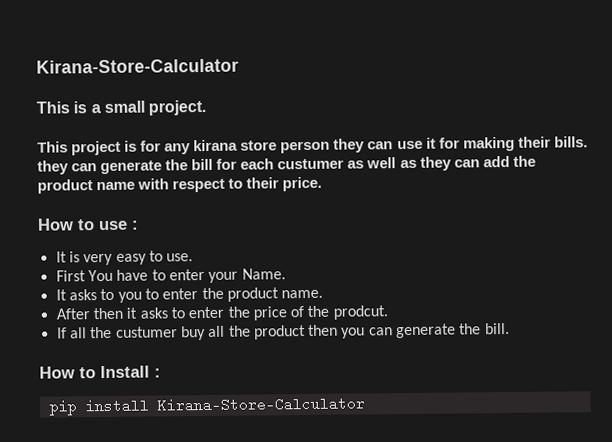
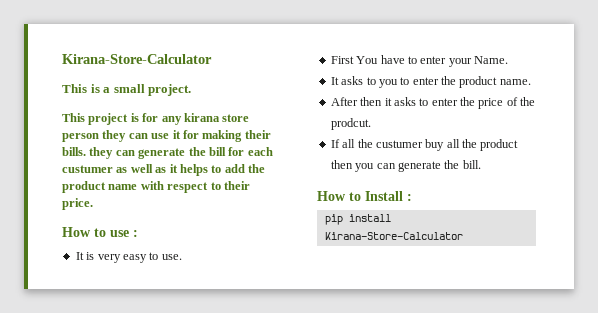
- This project is for any kirana store person they can use it for making their bills. they can generate the bill for each custumer as well as they can add the product name with respect to their price.
+ This project is for any kirana store person they can use it for making their bills. they can generate the bill for each custumer as well as it helps to add the product name with respect to their price.

